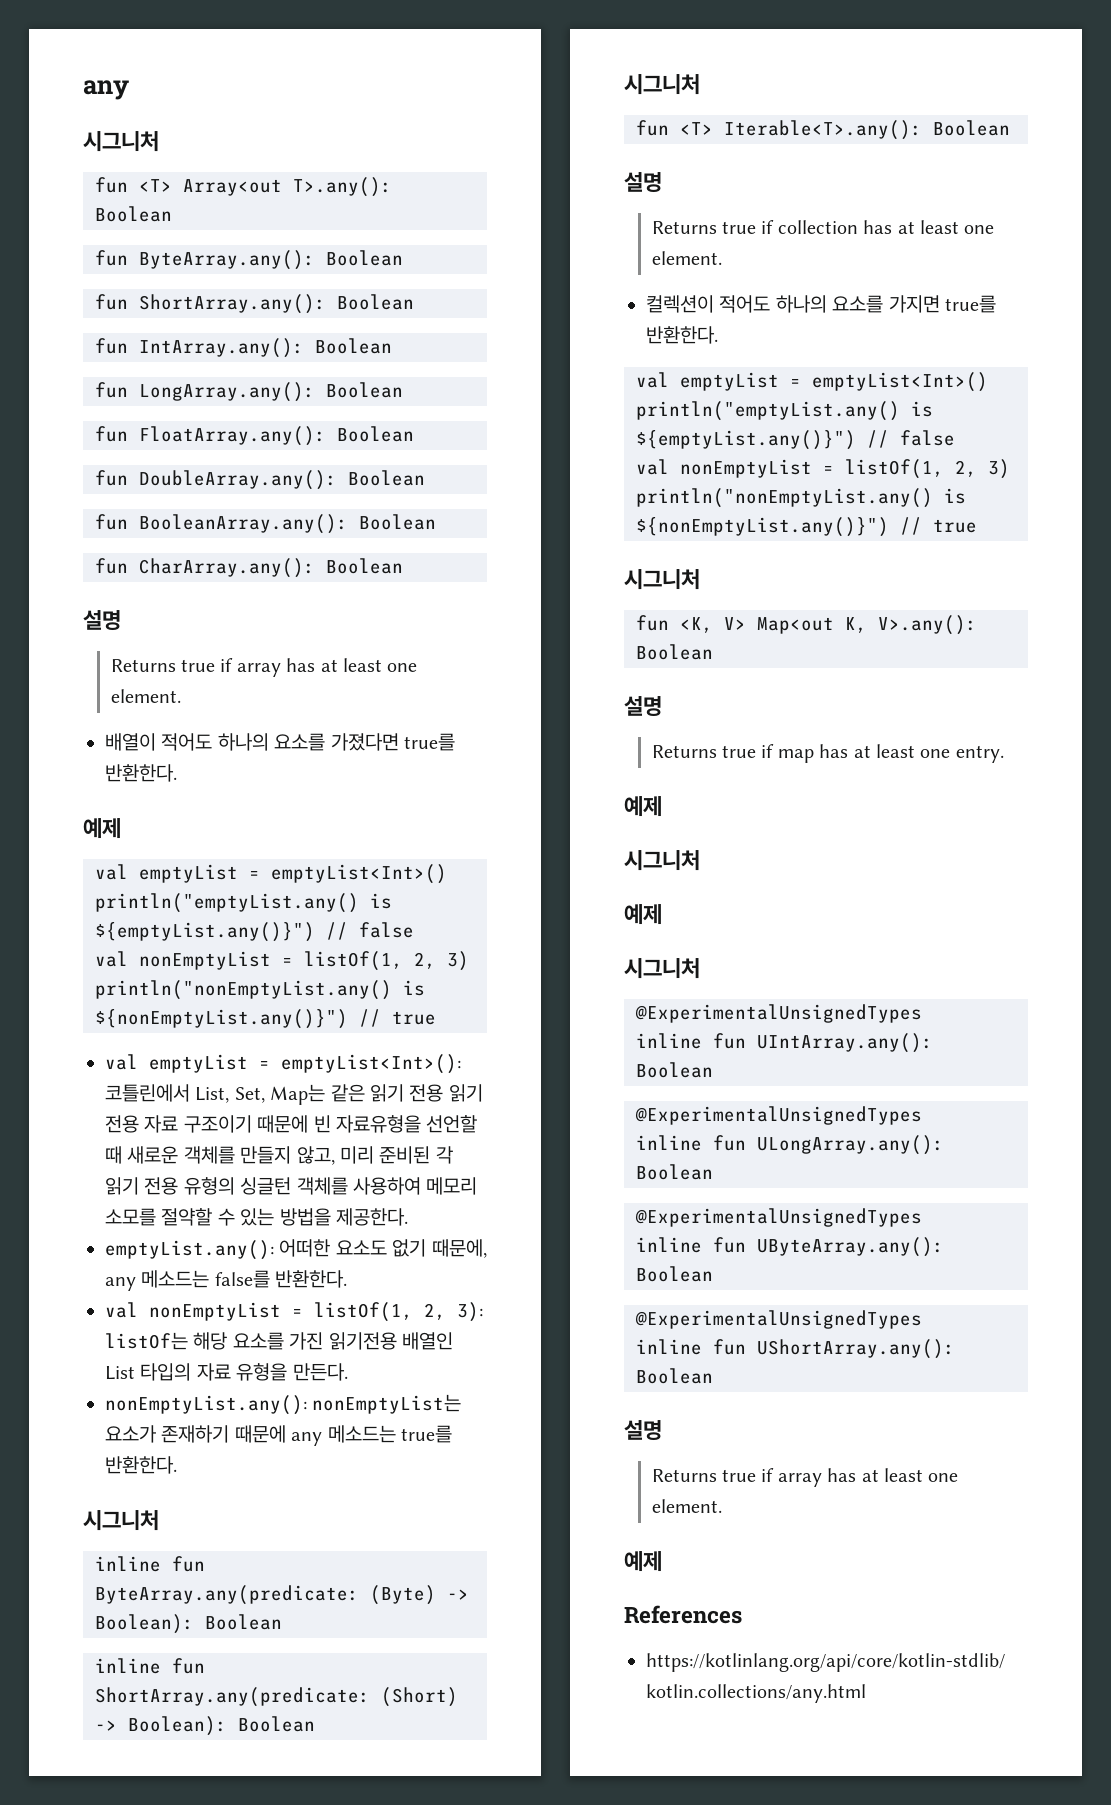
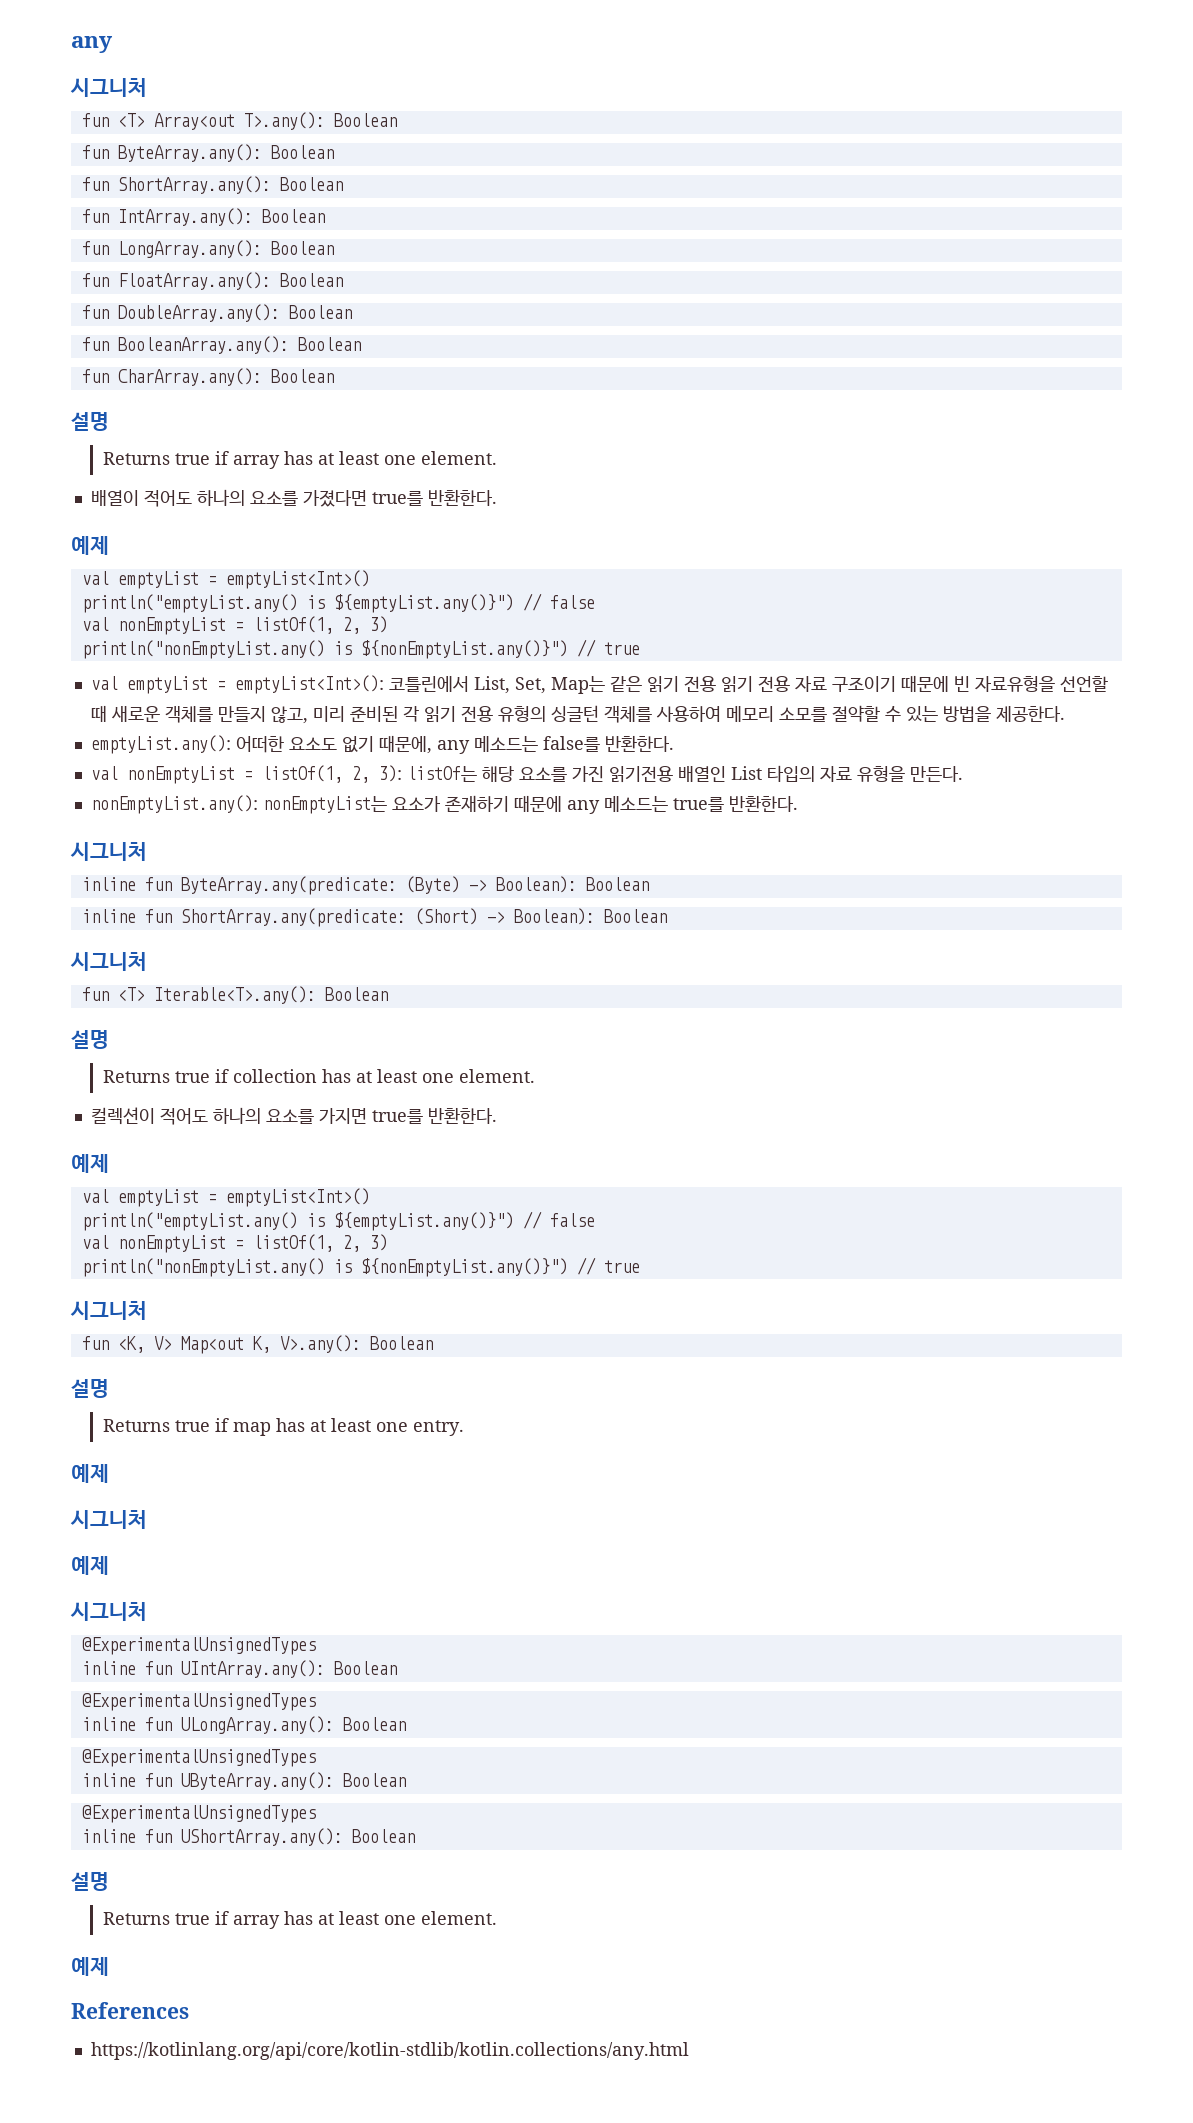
  컬렉션이 적어도 하나의 요소를 가지면 true를 반환한다.
+ 예제

